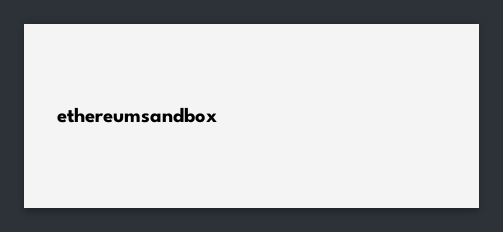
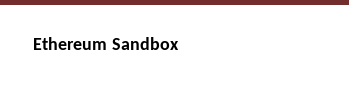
- ethereumsandbox
+ Ethereum Sandbox

